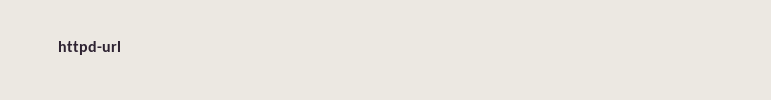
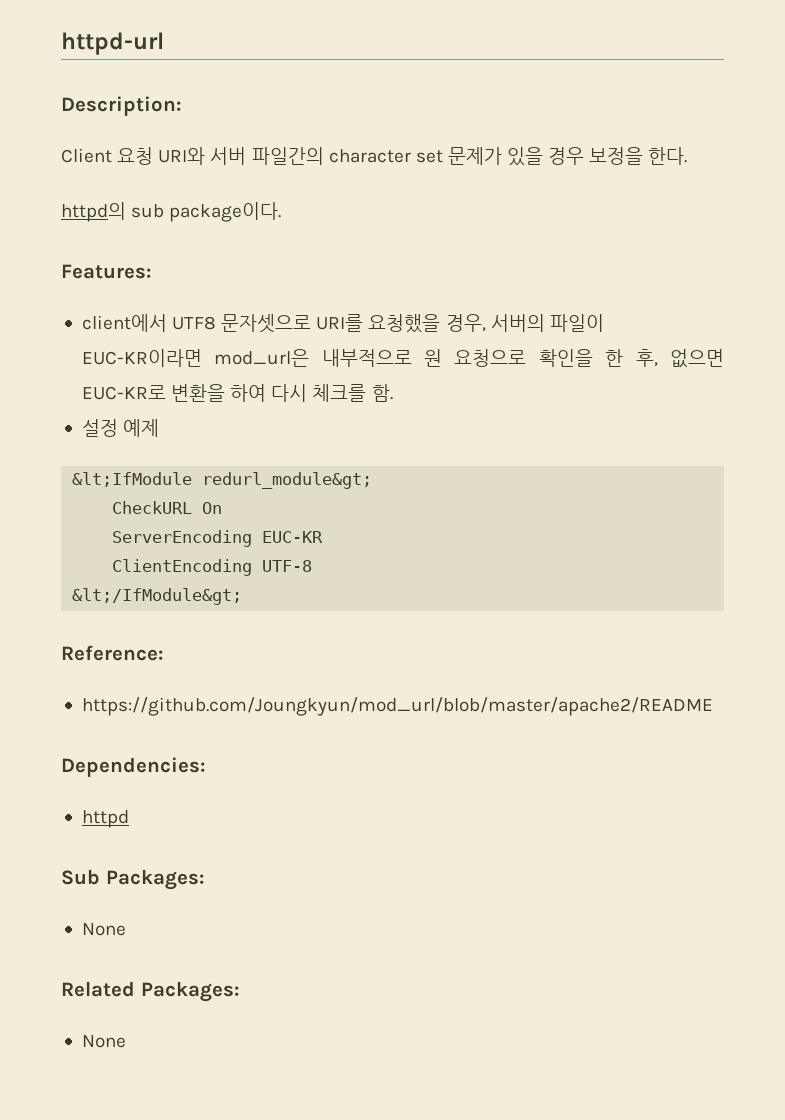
+ Description:
+ Client 요청 URI와 서버 파일간의 character set 문제가 있을 경우 보정을 한다.
+ httpd의 sub package이다.
+ Features:
+ client에서 UTF8 문자셋으로 URI를 요청했을 경우, 서버의 파일이 EUC-KR이라면 mod_url은 내부적으로 원 요청으로 확인을 한 후, 없으면 EUC-KR로 변환을 하여 다시 체크를 함.
+ 설정 예제
+ &lt;IfModule redurl_module&gt;
+ CheckURL On
+ ServerEncoding EUC-KR
+ ClientEncoding UTF-8
+ &lt;/IfModule&gt;
+ Reference:
+ https://github.com/Joungkyun/mod_url/blob/master/apache2/README
+ Dependencies:
+ httpd
+ Sub Packages:
+ None
+ Related Packages:
+ None

